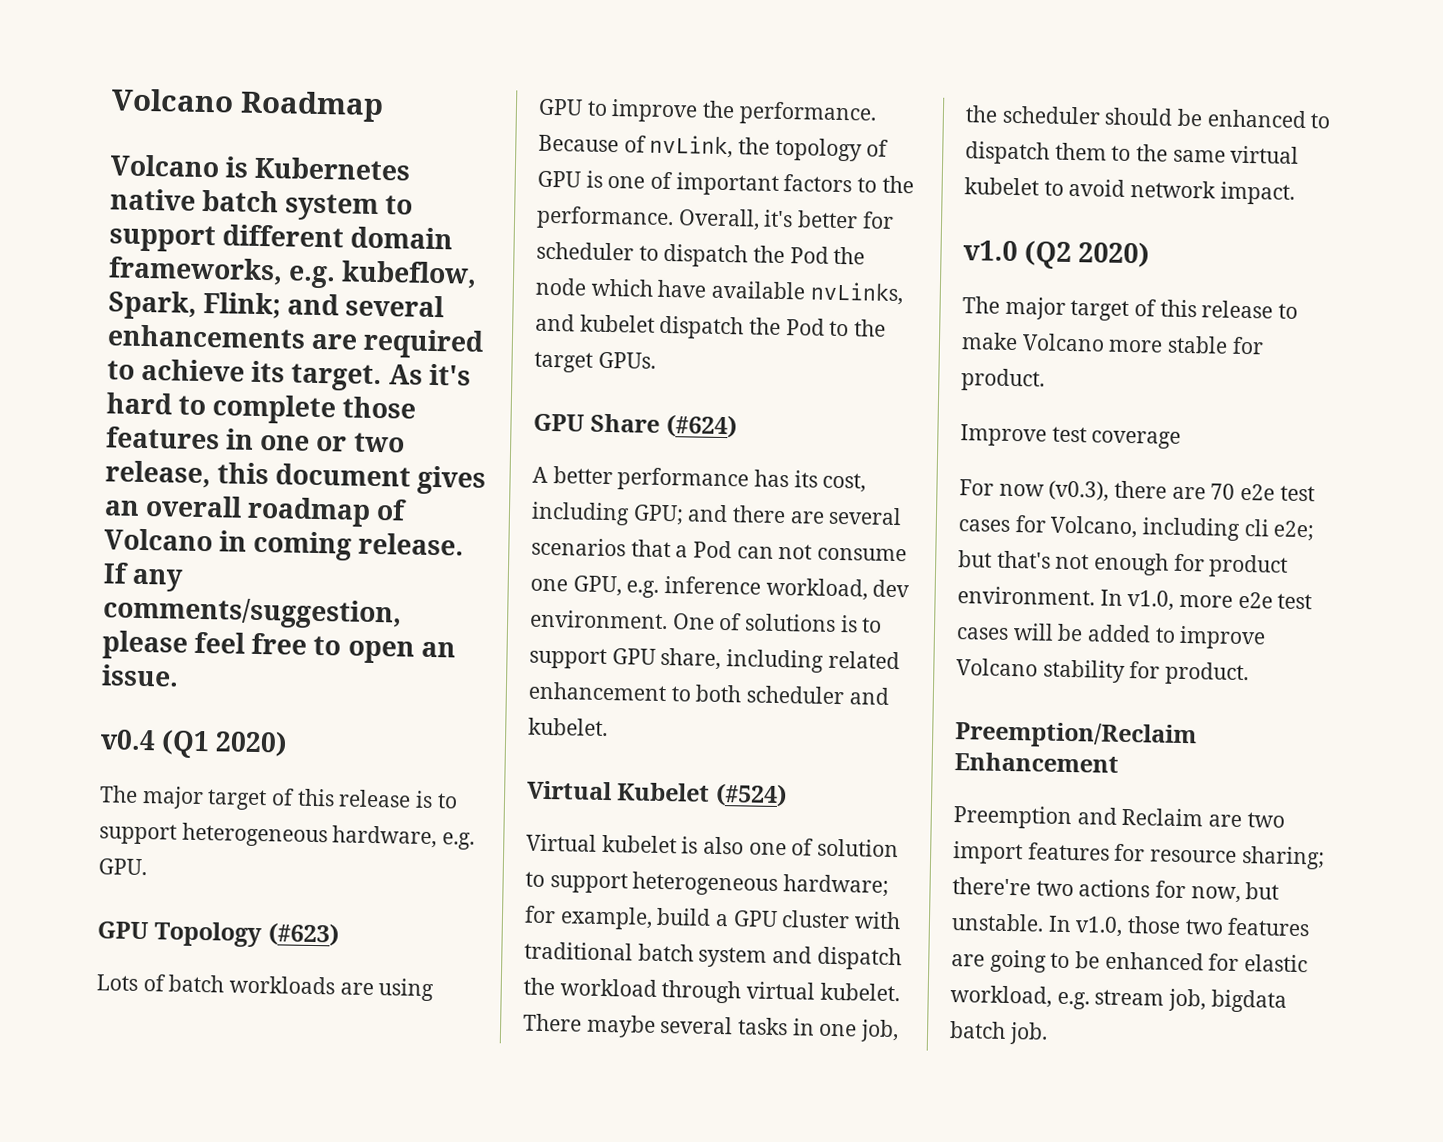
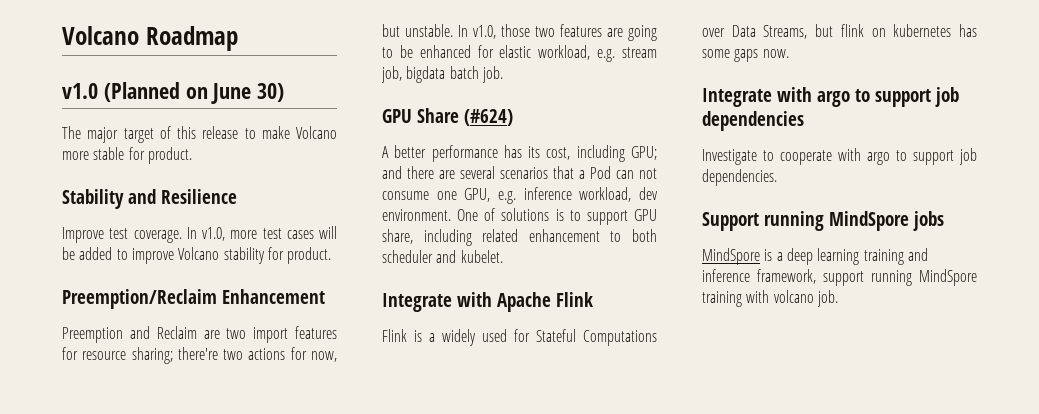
- Volcano is Kubernetes native batch system to support different domain frameworks, e.g. kubeflow, Spark, Flink; and several enhancements are required to achieve its target. As it's hard to complete those features in one or two release, this document gives an overall roadmap of Volcano in coming release. If any comments/suggestion, please feel free to open an issue.
- v0.4 (Q1 2020)
- The major target of this release is to support heterogeneous hardware, e.g. GPU.
- GPU Topology (#623)
- Lots of batch workloads are using GPU to improve the performance. Because of nvLink, the topology of GPU is one of important factors to the performance. Overall, it's better for scheduler to dispatch the Pod the node which have available nvLinks, and kubelet dispatch the Pod to the target GPUs.
- GPU Share (#624)
- A better performance has its cost, including GPU; and there are several scenarios that a Pod can not consume one GPU, e.g. inference workload, dev environment. One of solutions is to support GPU share, including related enhancement to both scheduler and kubelet.
- Virtual Kubelet (#524)
- Virtual kubelet is also one of solution to support heterogeneous hardware; for example, build a GPU cluster with traditional batch system and dispatch the workload through virtual kubelet. There maybe several tasks in one job, the scheduler should be enhanced to dispatch them to the same virtual kubelet to avoid network impact.
- v1.0 (Q2 2020)
+ v1.0 (Planned on June 30)
+ Stability and Resilience
- Improve test coverage
- For now (v0.3), there are 70 e2e test cases for Volcano, including cli e2e; but that's not enough for product environment.
+ Improve test coverage.
- In v1.0, more e2e test cases will be added to improve Volcano stability for product.
+ In v1.0, more test cases will be added to improve Volcano stability for product.
+ GPU Share (#624)
+ A better performance has its cost, including GPU; and there are several scenarios that a Pod can not consume one GPU, e.g. inference workload, dev environment. One of solutions is to support GPU share, including related enhancement to both scheduler and kubelet.
+ Integrate with Apache Flink
+ Flink is a widely used for Stateful Computations over Data Streams, but flink on kubernetes has some gaps now.
+ Integrate with argo to support job dependencies
+ Investigate to cooperate with argo to support job dependencies.
+ Support running MindSpore jobs
+ MindSpore is a deep learning training and inference framework, support running MindSpore training with volcano job.

